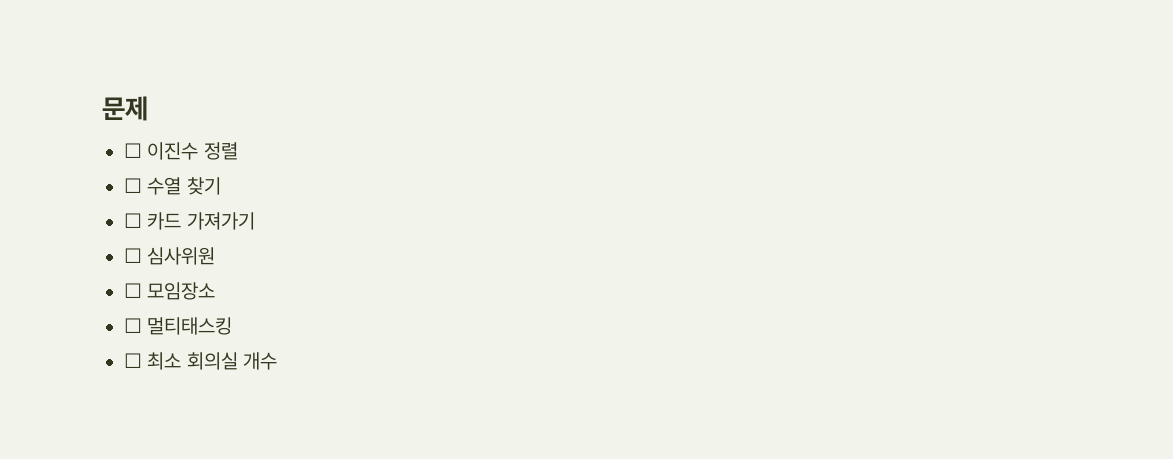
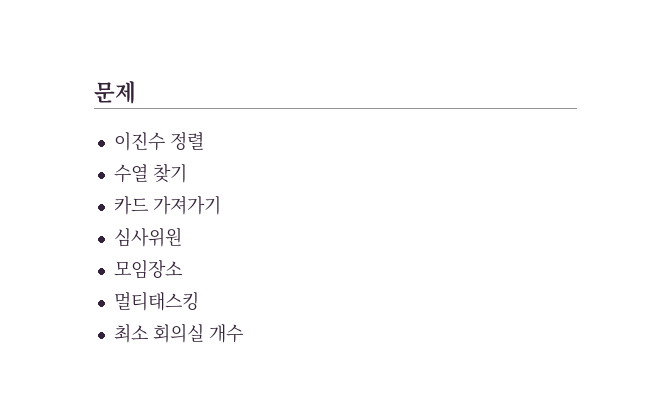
- ☐ 이진수 정렬
+ 이진수 정렬
- ☐ 수열 찾기
+ 수열 찾기
- ☐ 카드 가져가기
+ 카드 가져가기
- ☐ 심사위원
+ 심사위원
- ☐ 모임장소
+ 모임장소
- ☐ 멀티태스킹
+ 멀티태스킹
- ☐ 최소 회의실 개수
+ 최소 회의실 개수

